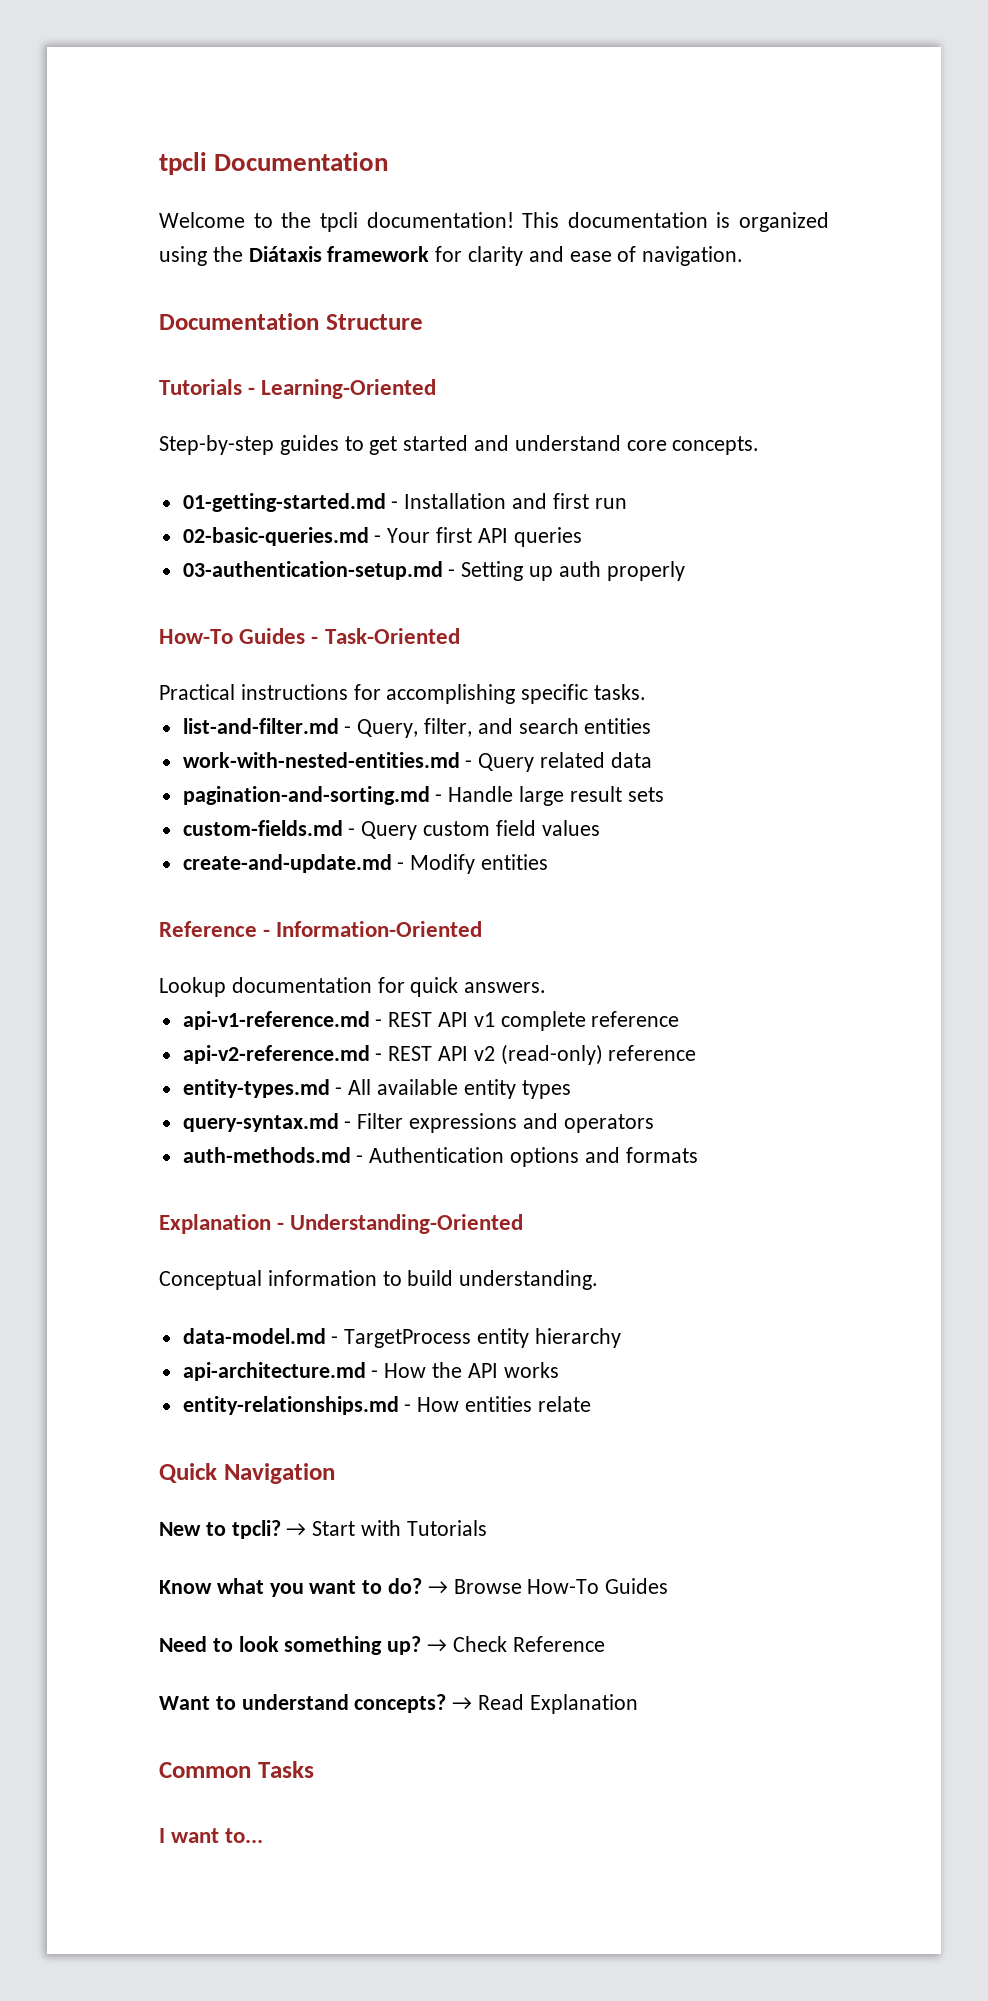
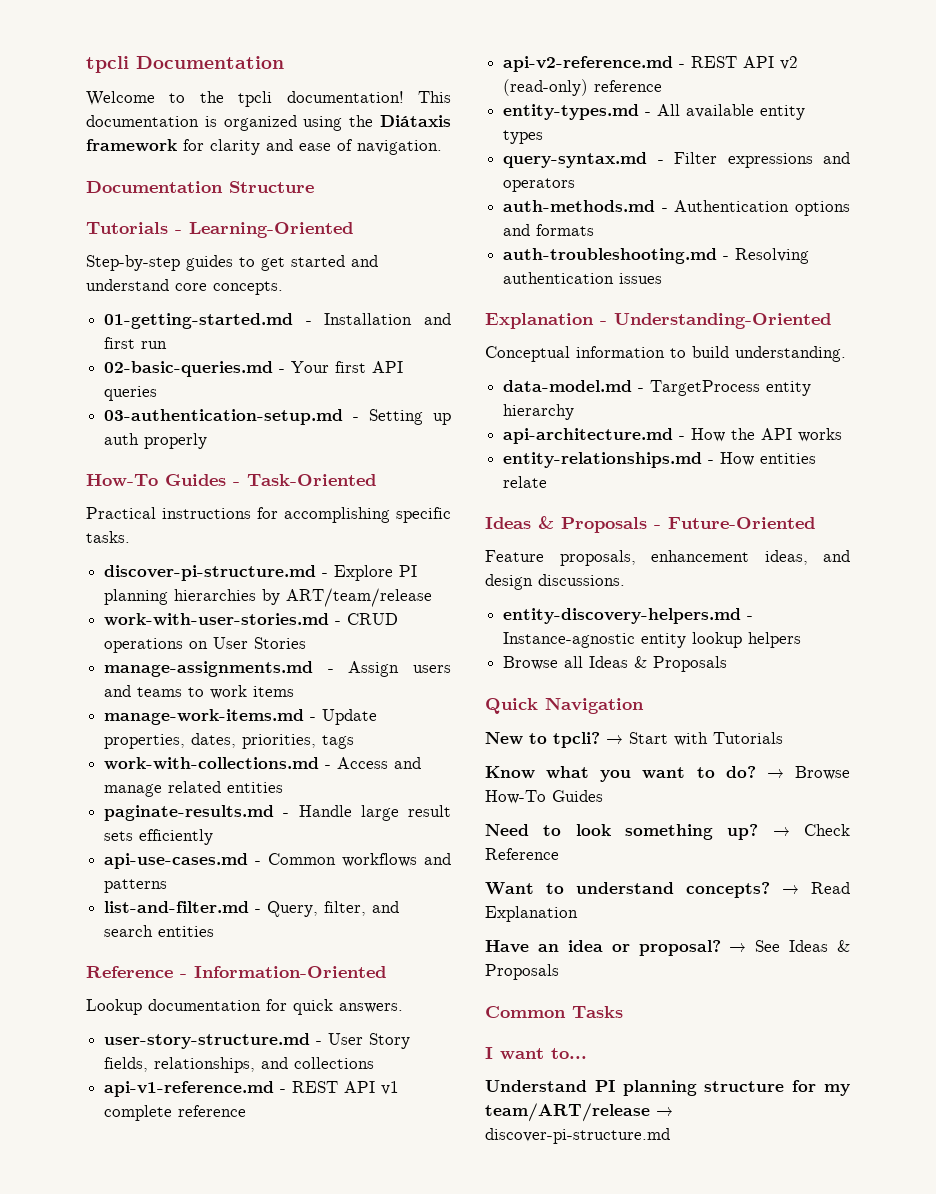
+ discover-pi-structure.md - Explore PI planning hierarchies by ART/team/release
+ work-with-user-stories.md - CRUD operations on User Stories
+ manage-assignments.md - Assign users and teams to work items
+ manage-work-items.md - Update properties, dates, priorities, tags
+ work-with-collections.md - Access and manage related entities
+ paginate-results.md - Handle large result sets efficiently
+ api-use-cases.md - Common workflows and patterns
- work-with-nested-entities.md - Query related data
- pagination-and-sorting.md - Handle large result sets
- custom-fields.md - Query custom field values
- create-and-update.md - Modify entities
+ user-story-structure.md - User Story fields, relationships, and collections
+ auth-troubleshooting.md - Resolving authentication issues
+ Ideas & Proposals - Future-Oriented
+ Feature proposals, enhancement ideas, and design discussions.
+ entity-discovery-helpers.md - Instance-agnostic entity lookup helpers
+ Browse all Ideas & Proposals
+ Have an idea or proposal? → See Ideas & Proposals
+ Understand PI planning structure for my team/ART/release → discover-pi-structure.md

